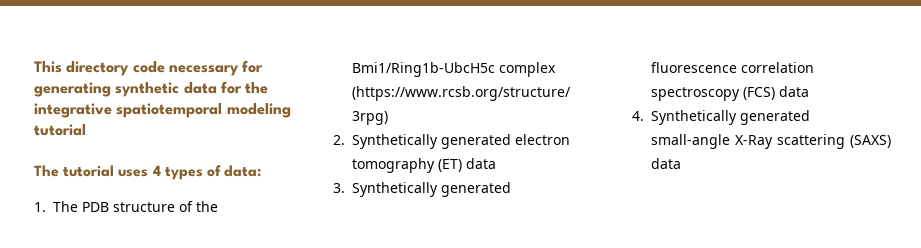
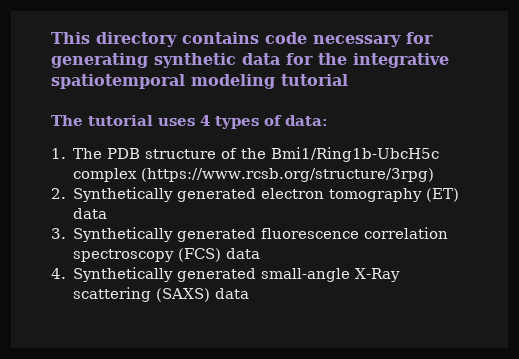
- This directory code necessary for generating synthetic data for the integrative spatiotemporal modeling tutorial
+ This directory contains code necessary for generating synthetic data for the integrative spatiotemporal modeling tutorial

